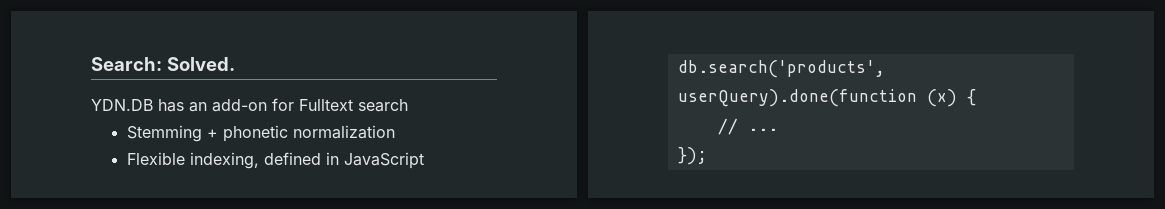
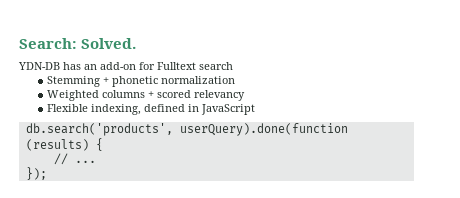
- YDN.DB has an add-on for Fulltext search
+ YDN-DB has an add-on for Fulltext search
+ Weighted columns + scored relevancy
- db.search('products', userQuery).done(function (x) {
+ db.search('products', userQuery).done(function (results) {

